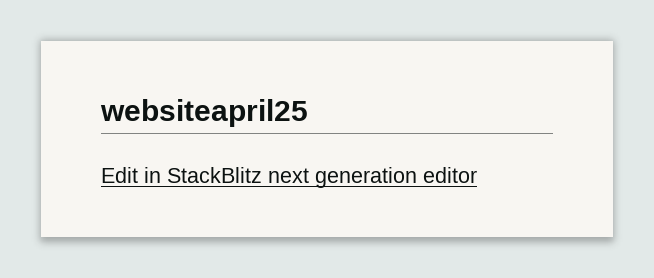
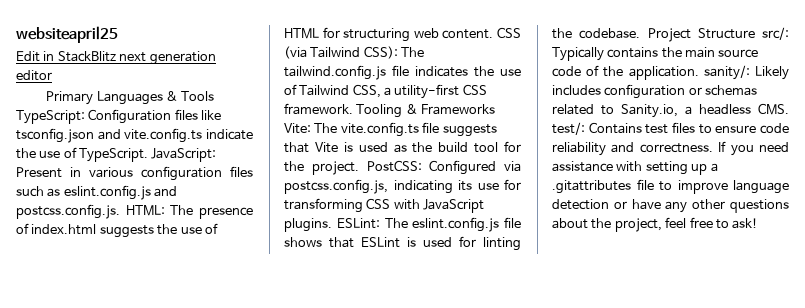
+ Primary Languages & Tools TypeScript: Configuration files like tsconfig.json and vite.config.ts indicate the use of TypeScript. JavaScript: Present in various configuration files such as eslint.config.js and postcss.config.js. HTML: The presence of index.html suggests the use of HTML for structuring web content. CSS (via Tailwind CSS): The tailwind.config.js file indicates the use of Tailwind CSS, a utility-first CSS framework. Tooling & Frameworks Vite: The vite.config.ts file suggests that Vite is used as the build tool for the project. PostCSS: Configured via postcss.config.js, indicating its use for transforming CSS with JavaScript plugins. ESLint: The eslint.config.js file shows that ESLint is used for linting the codebase. Project Structure src/: Typically contains the main source code of the application. sanity/: Likely includes configuration or schemas related to Sanity.io, a headless CMS. test/: Contains test files to ensure code reliability and correctness. If you need assistance with setting up a .gitattributes file to improve language detection or have any other questions about the project, feel free to ask!

